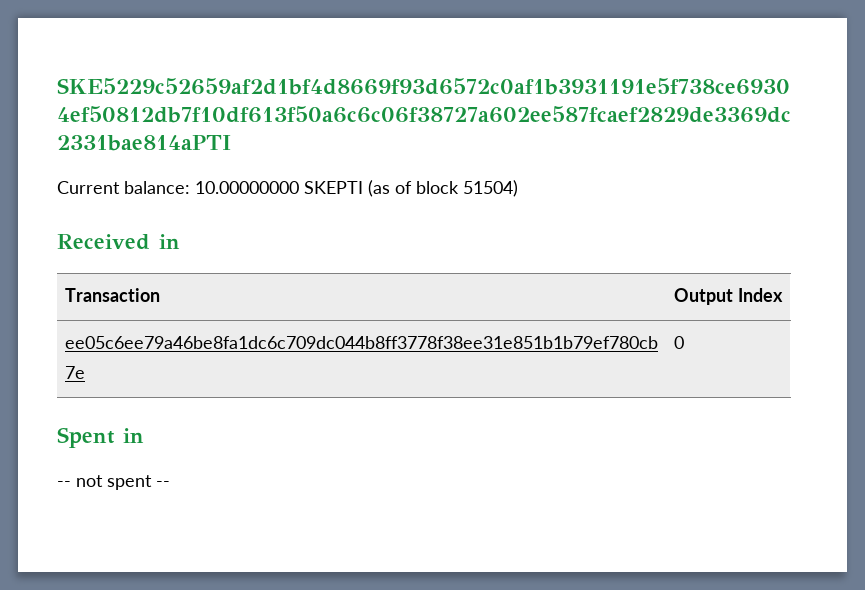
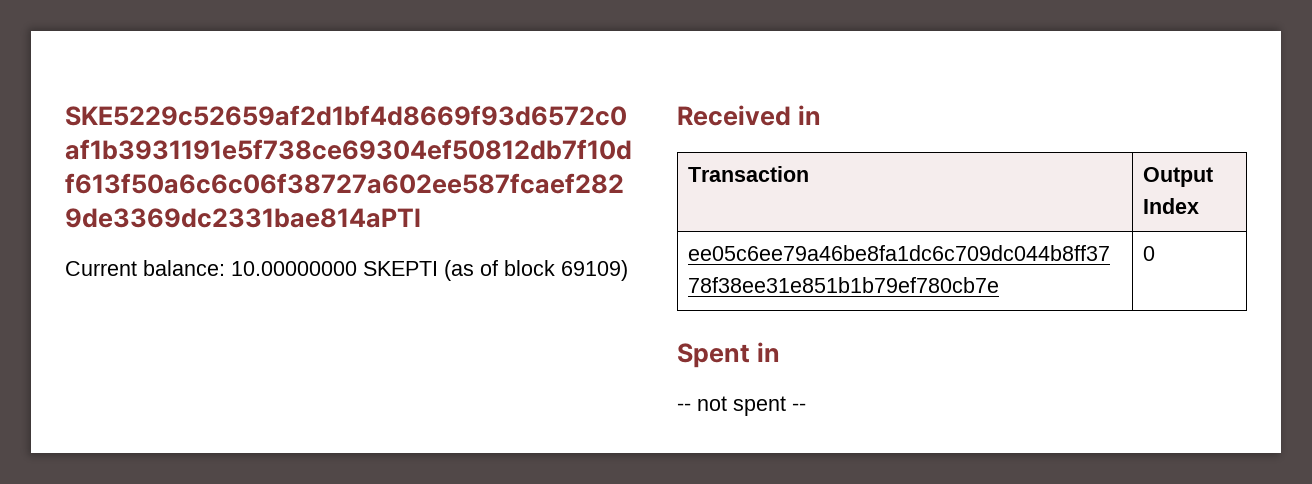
- Current balance: 10.00000000 SKEPTI (as of block 51504)
+ Current balance: 10.00000000 SKEPTI (as of block 69109)

